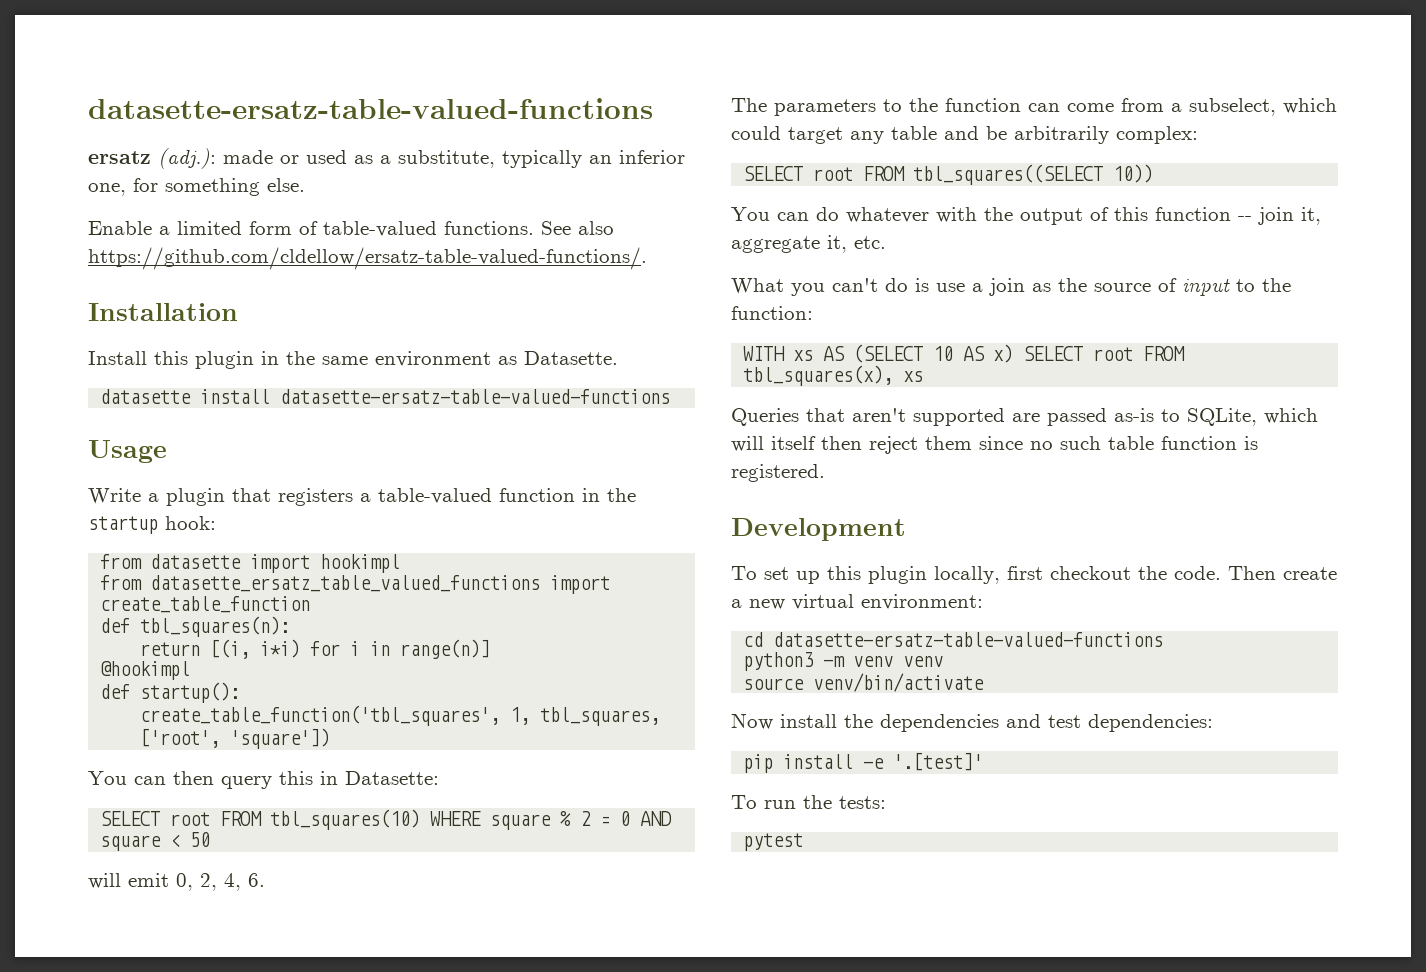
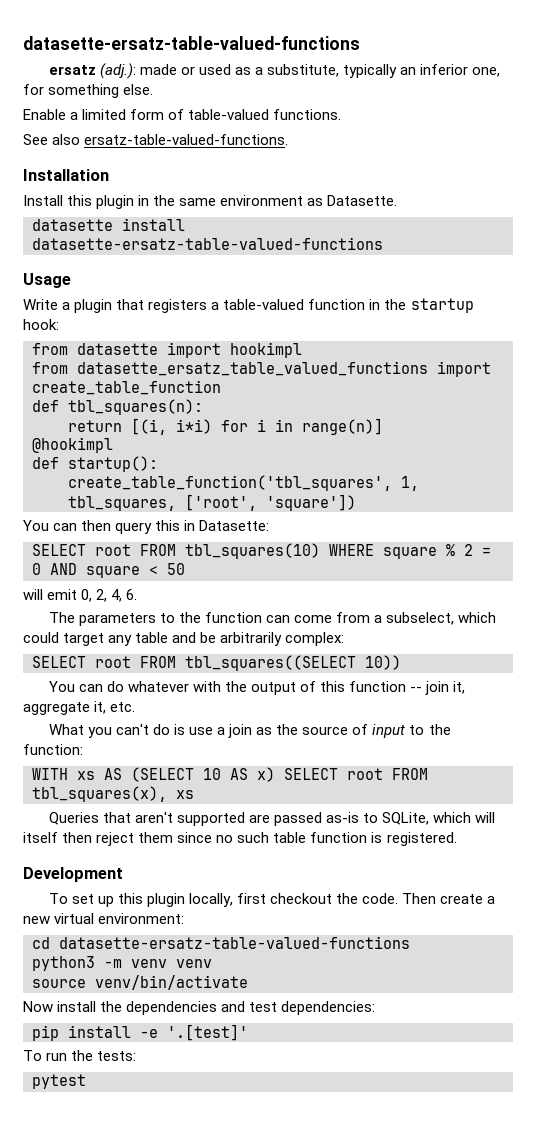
- Enable a limited form of table-valued functions. See also https://github.com/cldellow/ersatz-table-valued-functions/.
+ Enable a limited form of table-valued functions.
+ See also ersatz-table-valued-functions.

